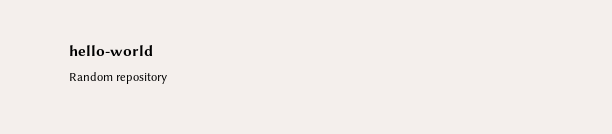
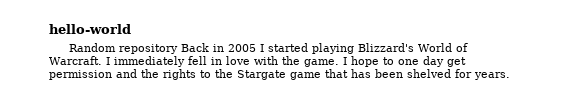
- Random repository
+ Random repository Back in 2005 I started playing Blizzard's World of Warcraft. I immediately fell in love with the game. I hope to one day get permission and the rights to the Stargate game that has been shelved for years.

